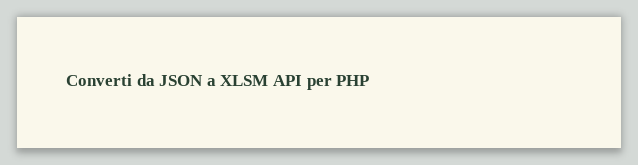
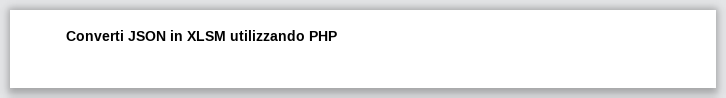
- Converti da JSON a XLSM API per PHP
+ Converti JSON in XLSM utilizzando PHP

